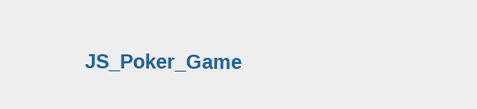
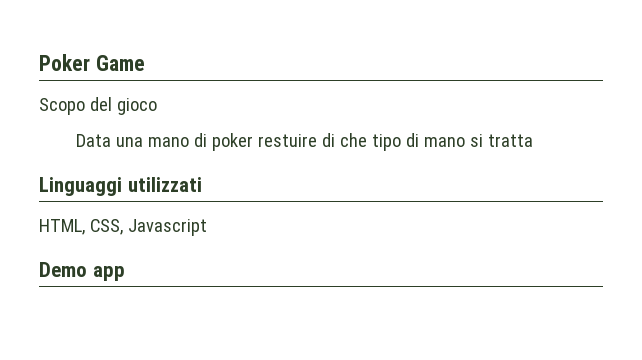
- JS_Poker_Game
+ Poker Game
+ Scopo del gioco
+ Data una mano di poker restuire di che tipo di mano si tratta
+ Linguaggi utilizzati
+ HTML, CSS, Javascript
+ Demo app

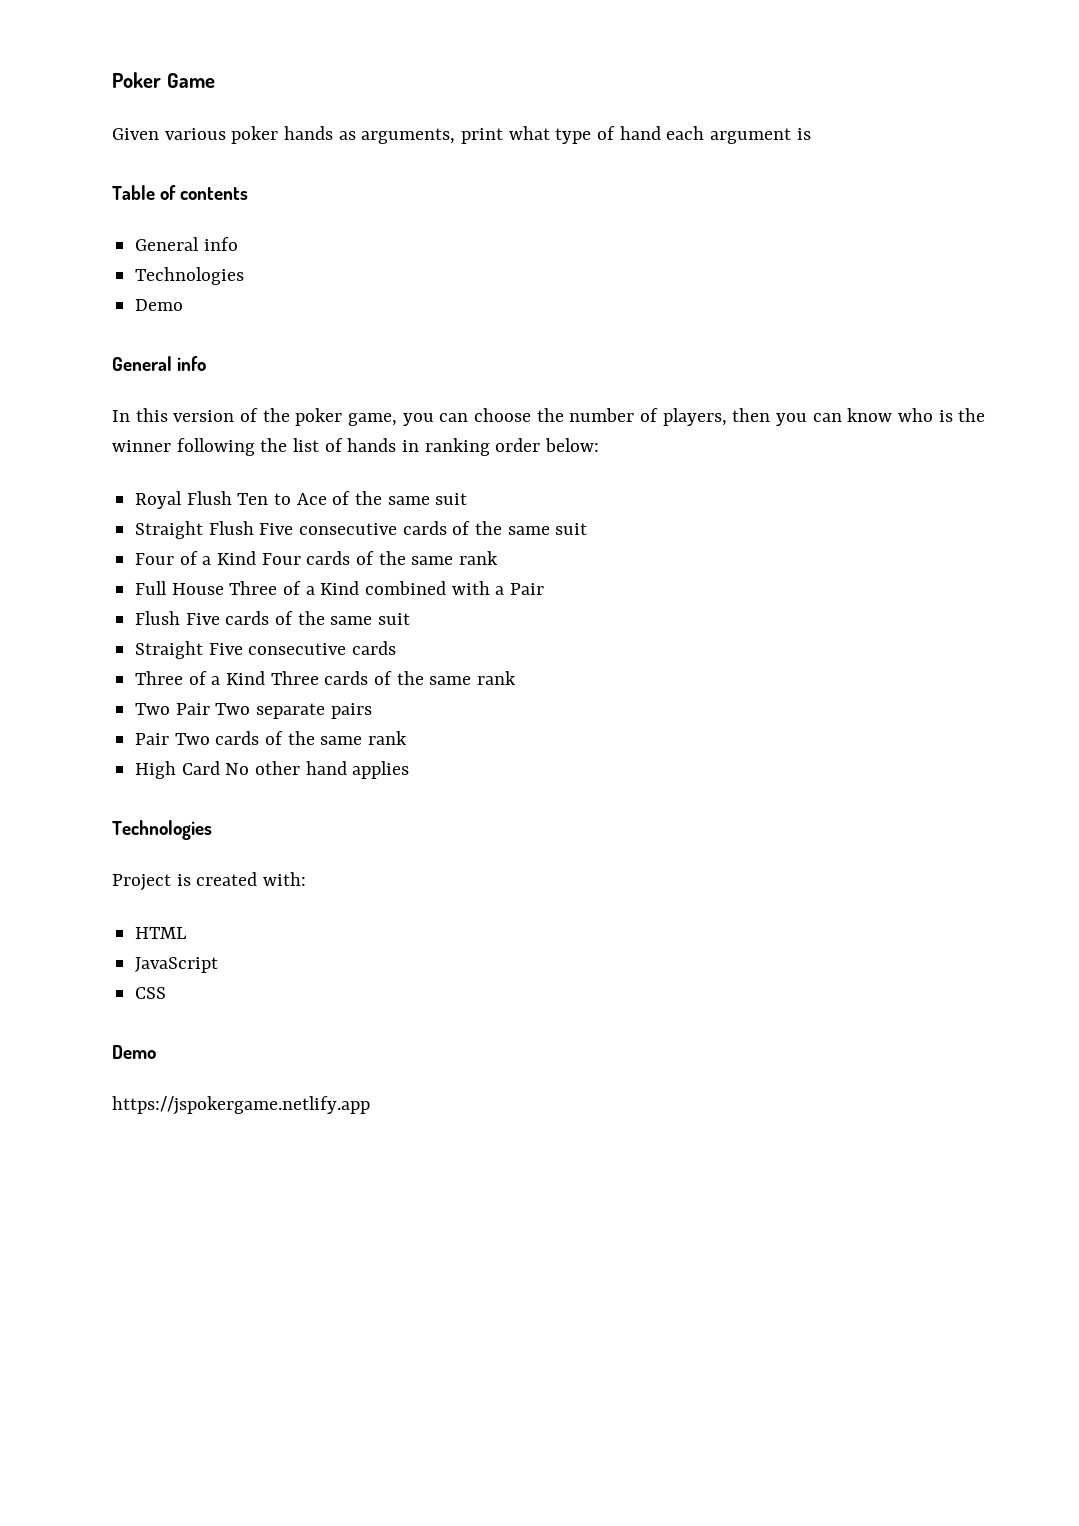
- Scopo del gioco
- Data una mano di poker restuire di che tipo di mano si tratta
- Linguaggi utilizzati
- HTML, CSS, Javascript
- Demo app
+ Given various poker hands as arguments, print what type of hand each argument is
+ Table of contents
+ General info
+ Technologies
+ Demo
+ General info
+ In this version of the poker game, you can choose the number of players, then you can know who is the winner following the list of hands in ranking order below:
+ Royal Flush Ten to Ace of the same suit
+ Straight Flush Five consecutive cards of the same suit
+ Four of a Kind Four cards of the same rank
+ Full House Three of a Kind combined with a Pair
+ Flush Five cards of the same suit
+ Straight Five consecutive cards
+ Three of a Kind Three cards of the same rank
+ Two Pair Two separate pairs
+ Pair Two cards of the same rank
+ High Card No other hand applies
+ Technologies
+ Project is created with:
+ HTML
+ JavaScript
+ CSS
+ Demo
+ https://jspokergame.netlify.app

